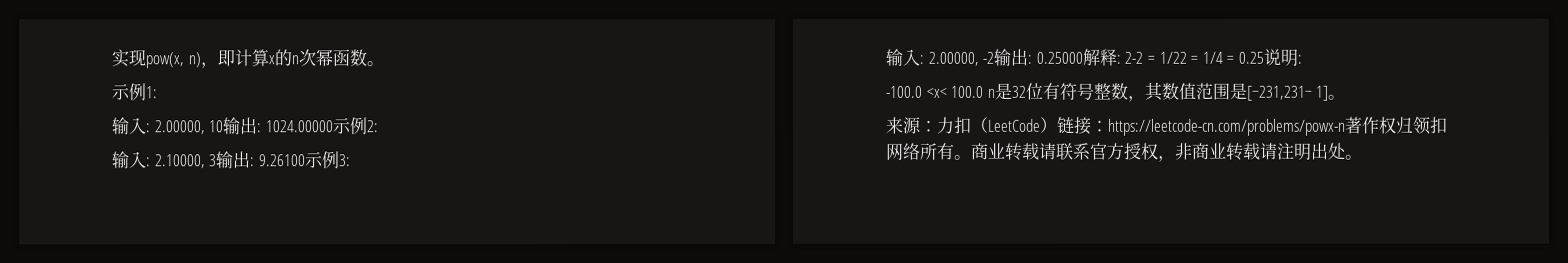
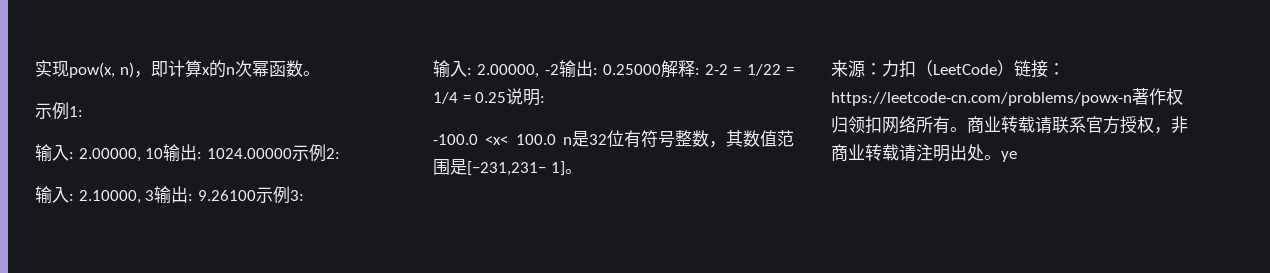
- 商业转载请联系官方授权，非商业转载请注明出处。
+ 商业转载请联系官方授权，非商业转载请注明出处。ye

